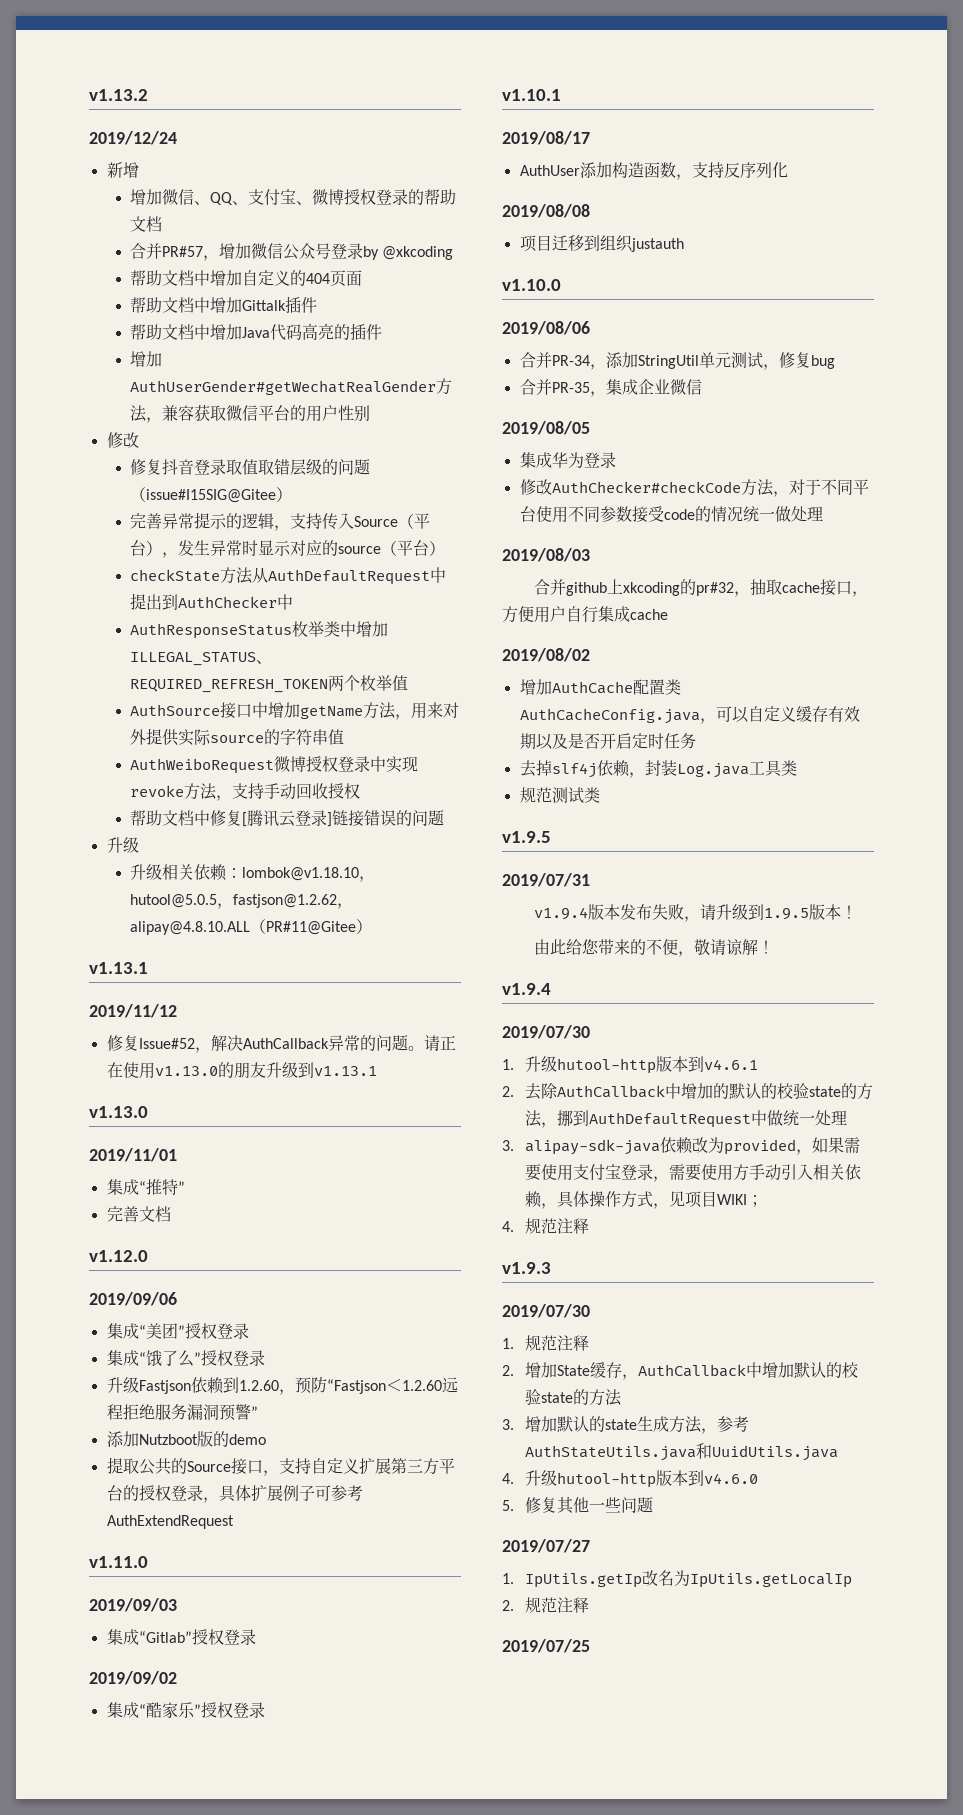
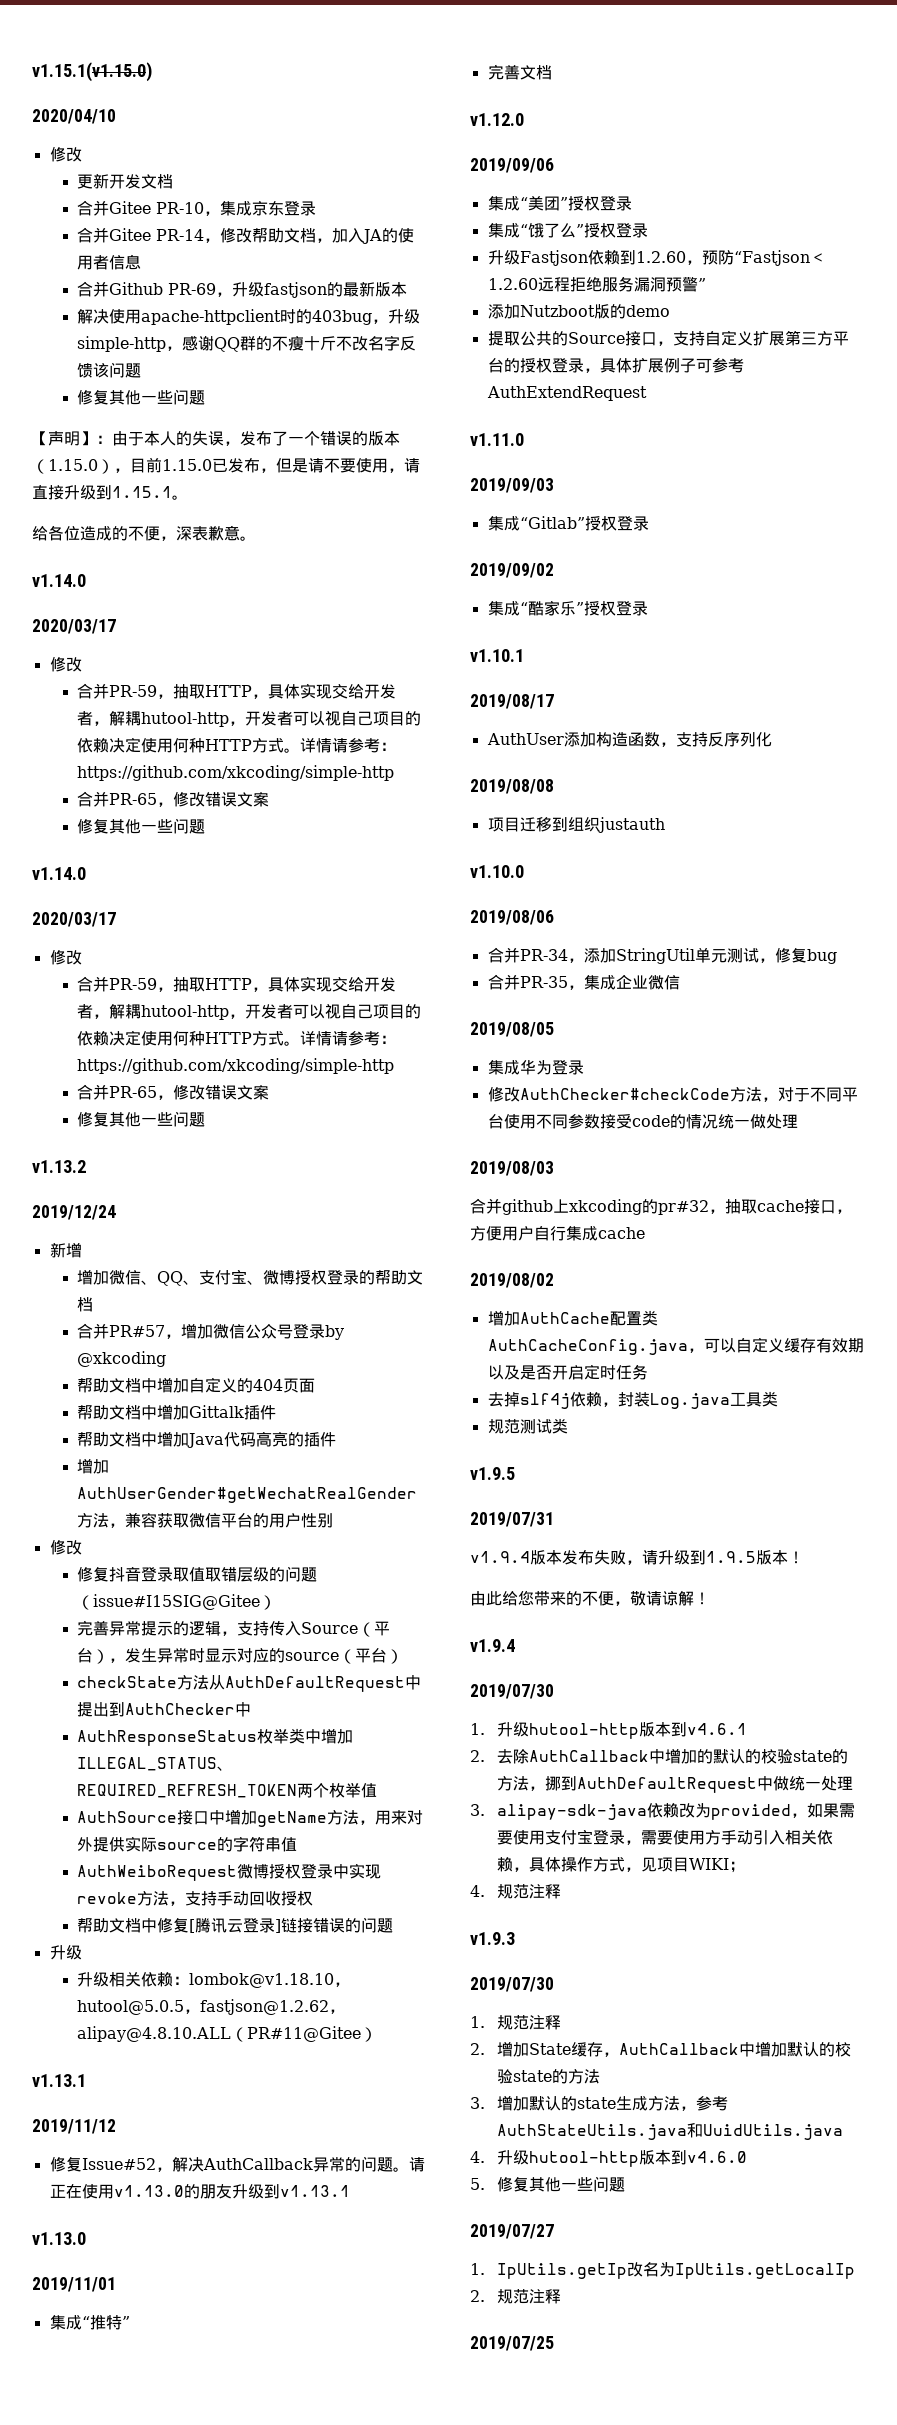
+ v1.15.1(v1.15.0)
+ 2020/04/10
+ 修改
+ 更新开发文档
+ 合并Gitee PR-10，集成京东登录
+ 合并Gitee PR-14，修改帮助文档，加入JA的使用者信息
+ 合并Github PR-69，升级fastjson的最新版本
+ 解决使用apache-httpclient时的403bug，升级simple-http，感谢QQ群的不瘦十斤不改名字反馈该问题
+ 修复其他一些问题
+ 【声明】：由于本人的失误，发布了一个错误的版本（1.15.0），目前1.15.0已发布，但是请不要使用，请直接升级到1.15.1。
+ 给各位造成的不便，深表歉意。
+ v1.14.0
+ 2020/03/17
+ 修改
+ 合并PR-59，抽取HTTP，具体实现交给开发者，解耦hutool-http，开发者可以视自己项目的依赖决定使用何种HTTP方式。详情请参考：https://github.com/xkcoding/simple-http
+ 合并PR-65，修改错误文案
+ 修复其他一些问题
+ v1.14.0
+ 2020/03/17
+ 修改
+ 合并PR-59，抽取HTTP，具体实现交给开发者，解耦hutool-http，开发者可以视自己项目的依赖决定使用何种HTTP方式。详情请参考：https://github.com/xkcoding/simple-http
+ 合并PR-65，修改错误文案
+ 修复其他一些问题

